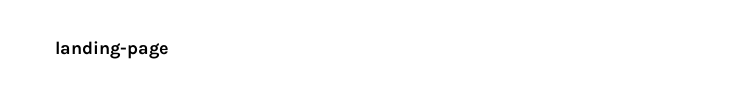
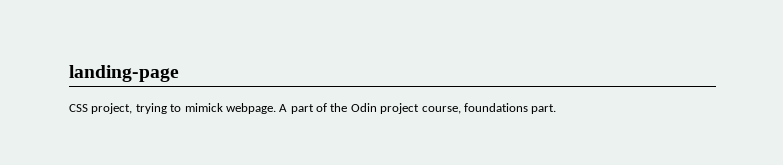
+ CSS project, trying to mimick webpage. A part of the Odin project course, foundations part.

